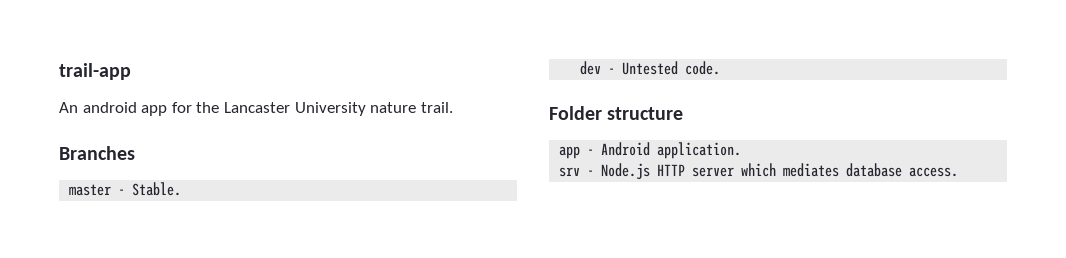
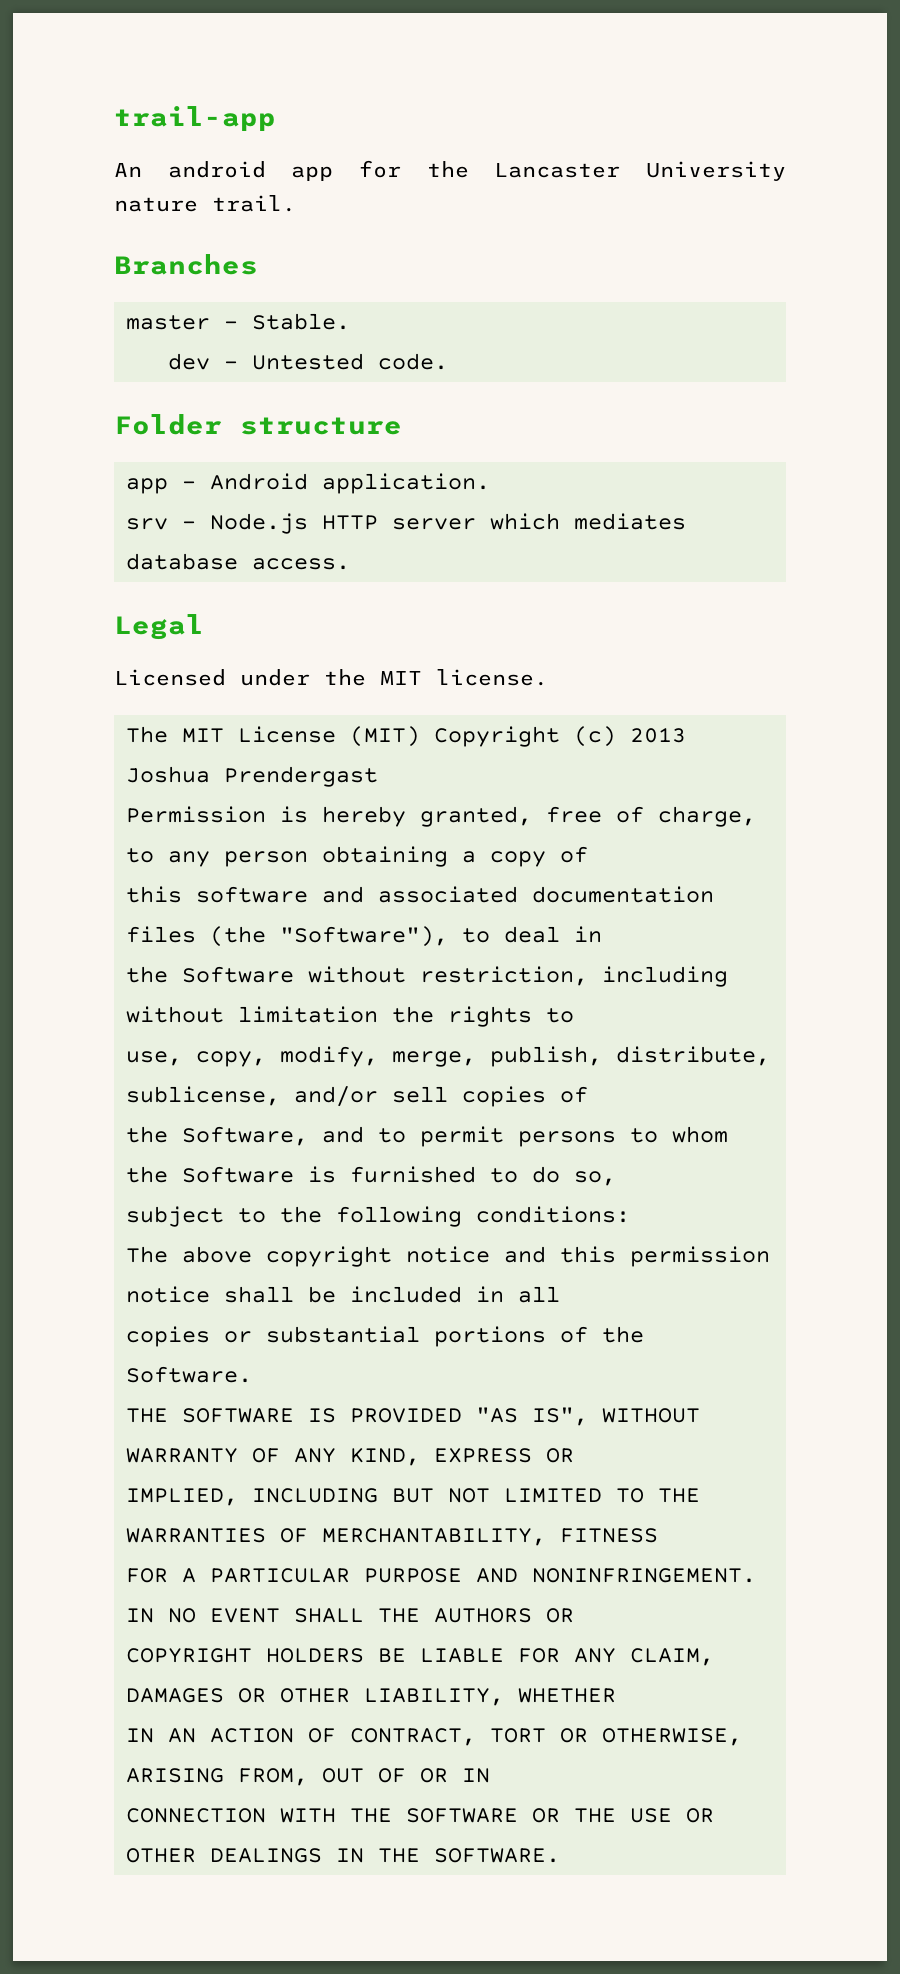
+ Legal
+ Licensed under the MIT license.
+ The MIT License (MIT) Copyright (c) 2013 Joshua Prendergast
+ Permission is hereby granted, free of charge, to any person obtaining a copy of
+ this software and associated documentation files (the "Software"), to deal in
+ the Software without restriction, including without limitation the rights to
+ use, copy, modify, merge, publish, distribute, sublicense, and/or sell copies of
+ the Software, and to permit persons to whom the Software is furnished to do so,
+ subject to the following conditions:
+ The above copyright notice and this permission notice shall be included in all
+ copies or substantial portions of the Software.
+ THE SOFTWARE IS PROVIDED "AS IS", WITHOUT WARRANTY OF ANY KIND, EXPRESS OR
+ IMPLIED, INCLUDING BUT NOT LIMITED TO THE WARRANTIES OF MERCHANTABILITY, FITNESS
+ FOR A PARTICULAR PURPOSE AND NONINFRINGEMENT. IN NO EVENT SHALL THE AUTHORS OR
+ COPYRIGHT HOLDERS BE LIABLE FOR ANY CLAIM, DAMAGES OR OTHER LIABILITY, WHETHER
+ IN AN ACTION OF CONTRACT, TORT OR OTHERWISE, ARISING FROM, OUT OF OR IN
+ CONNECTION WITH THE SOFTWARE OR THE USE OR OTHER DEALINGS IN THE SOFTWARE.

